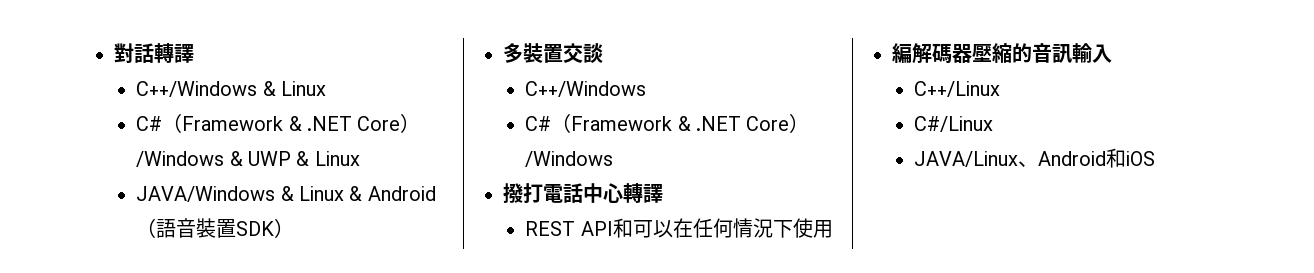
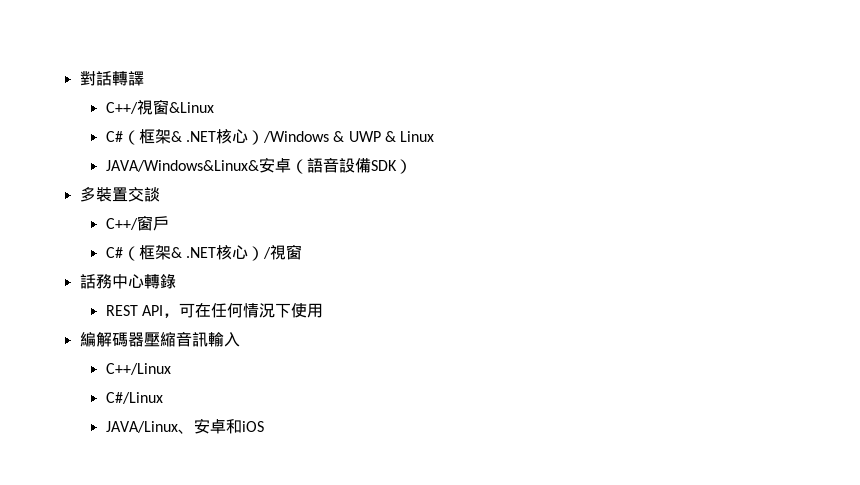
- C++/Windows & Linux
- C#（Framework & .NET Core）/Windows & UWP & Linux
+ C++/視窗&Linux
+ C#（框架& .NET核心）/Windows & UWP & Linux
- JAVA/Windows & Linux & Android（語音裝置SDK）
+ JAVA/Windows&Linux&安卓（語音設備SDK）
  多裝置交談
- C++/Windows
- C#（Framework & .NET Core）/Windows
- 撥打電話中心轉譯
+ C++/窗戶
+ C#（框架& .NET核心）/視窗
+ 話務中心轉錄
- REST API和可以在任何情況下使用
+ REST API，可在任何情況下使用
- 編解碼器壓縮的音訊輸入
+ 編解碼器壓縮音訊輸入
- JAVA/Linux、Android和iOS
+ JAVA/Linux、安卓和iOS

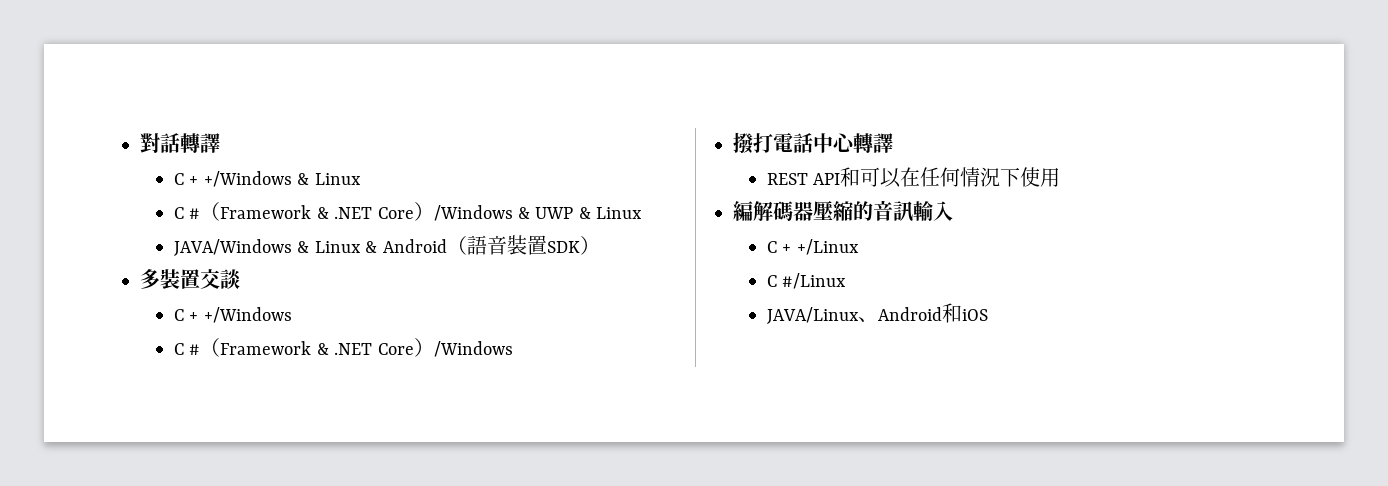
- C++/視窗&Linux
- C#（框架& .NET核心）/Windows & UWP & Linux
+ C + +/Windows & Linux
+ C #（Framework & .NET Core）/Windows & UWP & Linux
- JAVA/Windows&Linux&安卓（語音設備SDK）
+ JAVA/Windows & Linux & Android（語音裝置SDK）
  多裝置交談
- C++/窗戶
- C#（框架& .NET核心）/視窗
- 話務中心轉錄
+ C + +/Windows
+ C #（Framework & .NET Core）/Windows
+ 撥打電話中心轉譯
- REST API，可在任何情況下使用
+ REST API和可以在任何情況下使用
- 編解碼器壓縮音訊輸入
+ 編解碼器壓縮的音訊輸入
- C++/Linux
- C#/Linux
+ C + +/Linux
+ C #/Linux
- JAVA/Linux、安卓和iOS
+ JAVA/Linux、Android和iOS

